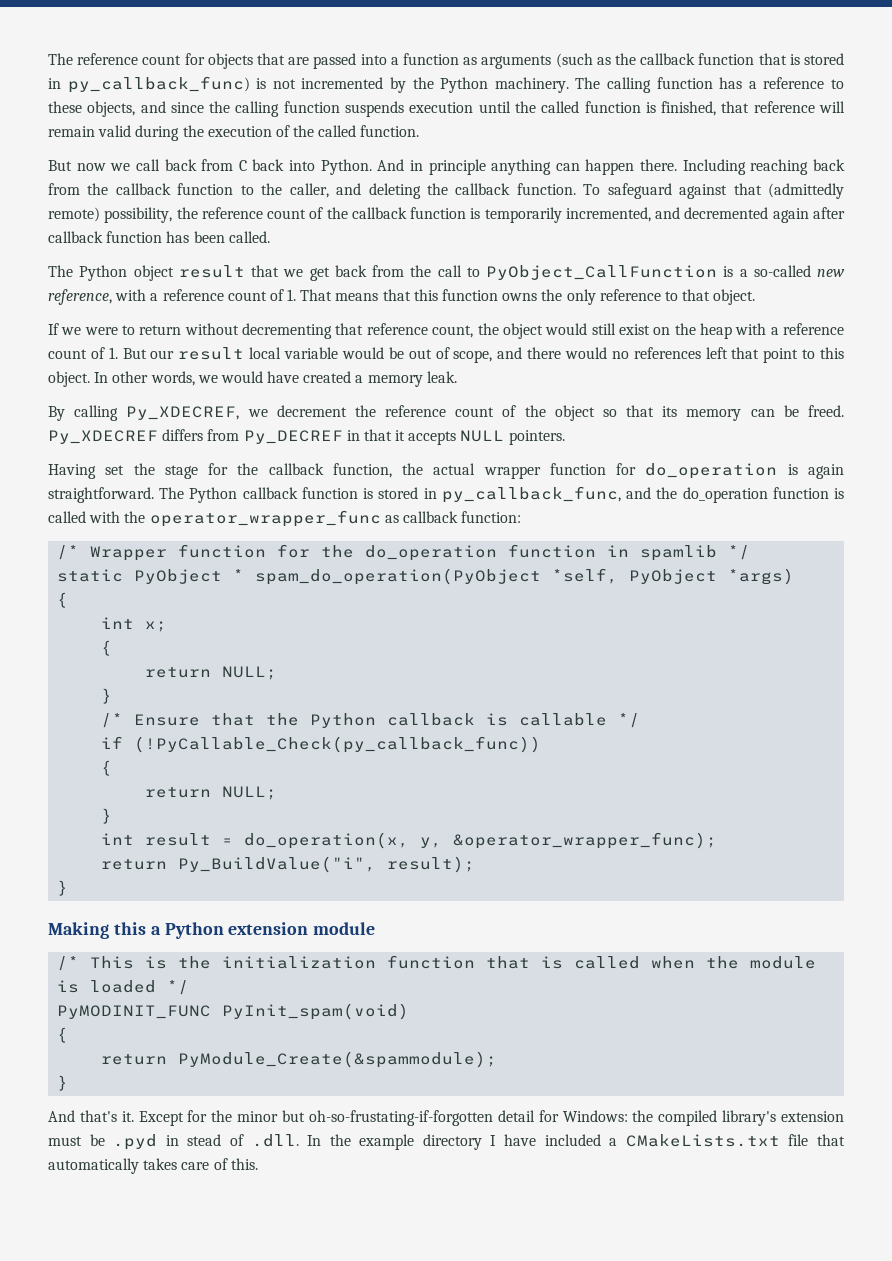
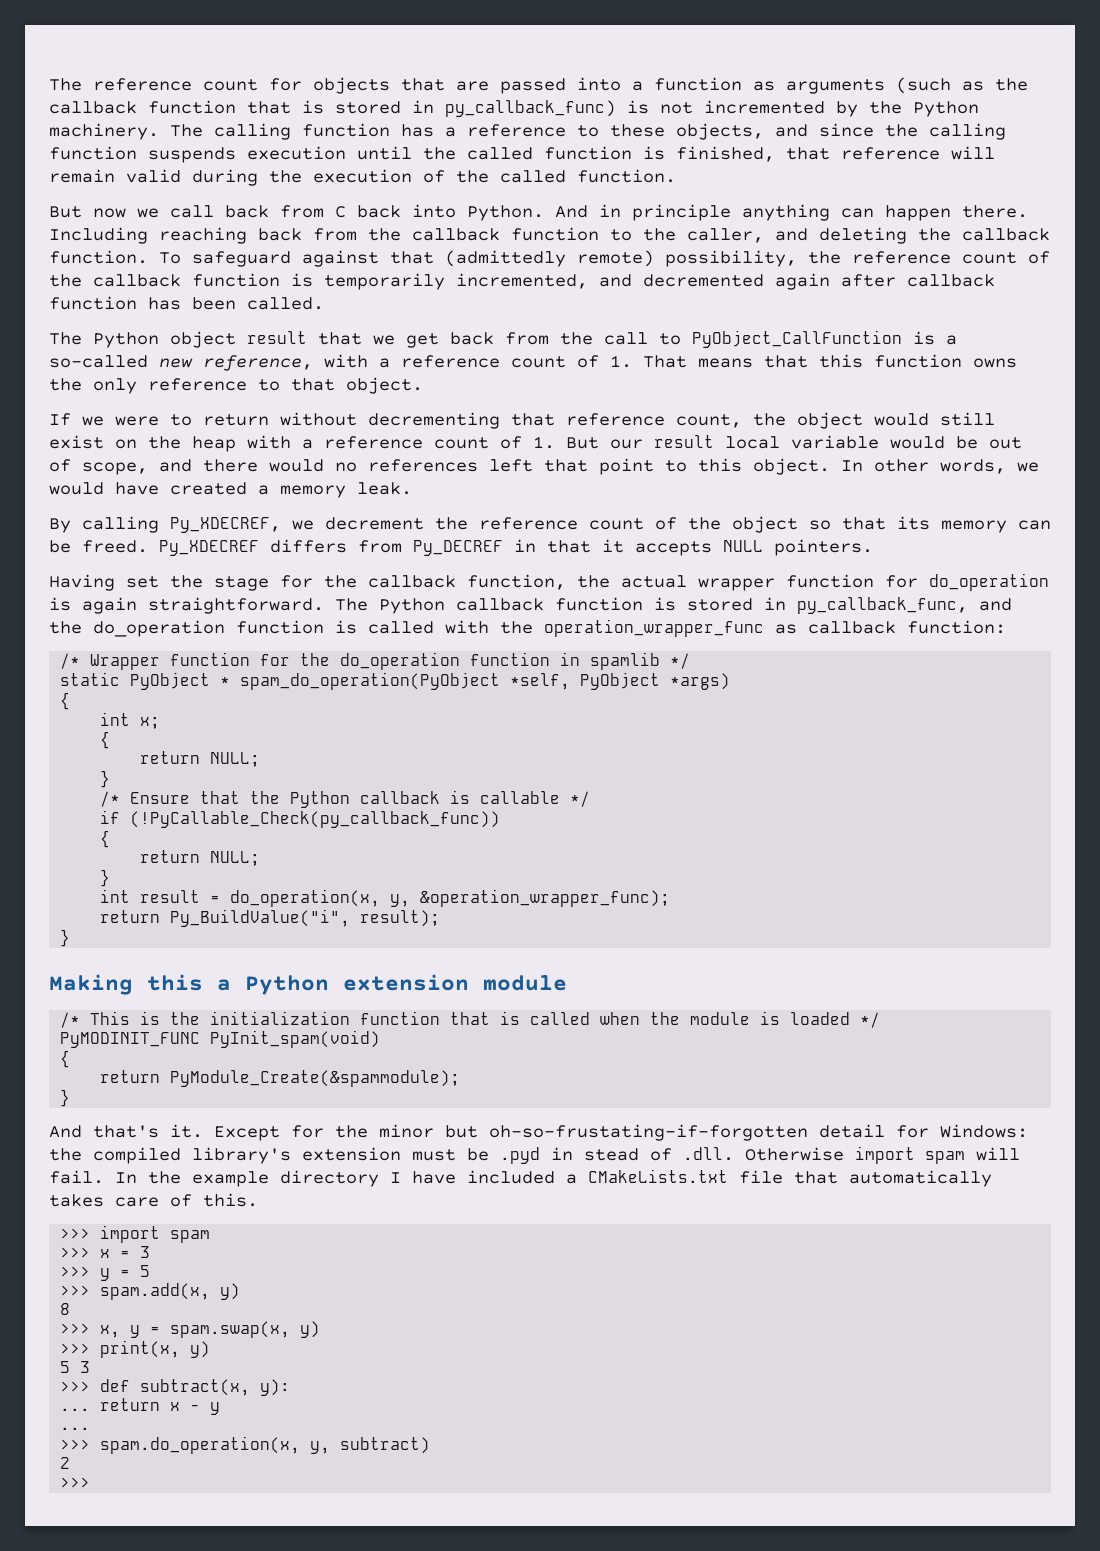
- The Python callback function is stored in py_callback_func, and the do_operation function is called with the operator_wrapper_func as callback function:
+ The Python callback function is stored in py_callback_func, and the do_operation function is called with the operation_wrapper_func as callback function:
- int result = do_operation(x, y, &operator_wrapper_func);
+ int result = do_operation(x, y, &operation_wrapper_func);
- Except for the minor but oh-so-frustating-if-forgotten detail for Windows: the compiled library's extension must be .pyd in stead of .dll. In the example directory I have included a CMakeLists.txt file that automatically takes care of this.
+ Except for the minor but oh-so-frustating-if-forgotten detail for Windows: the compiled library's extension must be .pyd in stead of .dll. Otherwise import spam will fail. In the example directory I have included a CMakeLists.txt file that automatically takes care of this.
+ >>> import spam
+ >>> x = 3
+ >>> y = 5
+ >>> spam.add(x, y)
+ 8
+ >>> x, y = spam.swap(x, y)
+ >>> print(x, y)
+ 5 3
+ >>> def subtract(x, y):
+ ... return x - y
+ ...
+ >>> spam.do_operation(x, y, subtract)
+ 2
+ >>>

